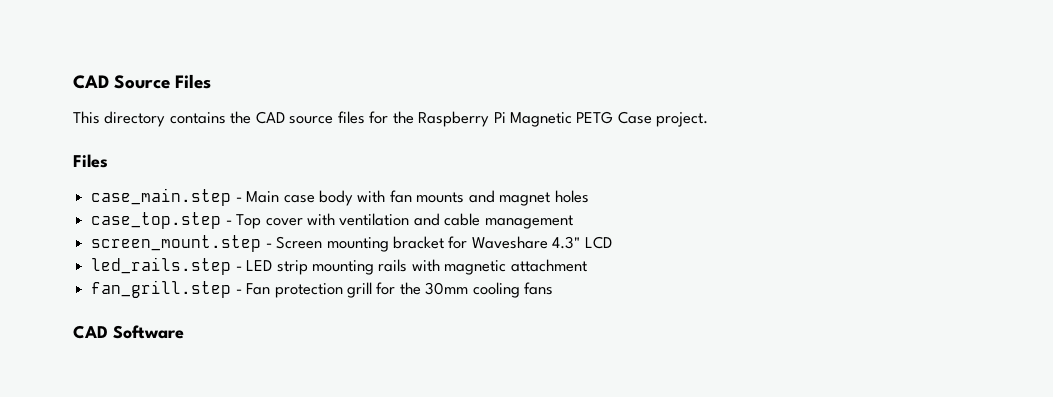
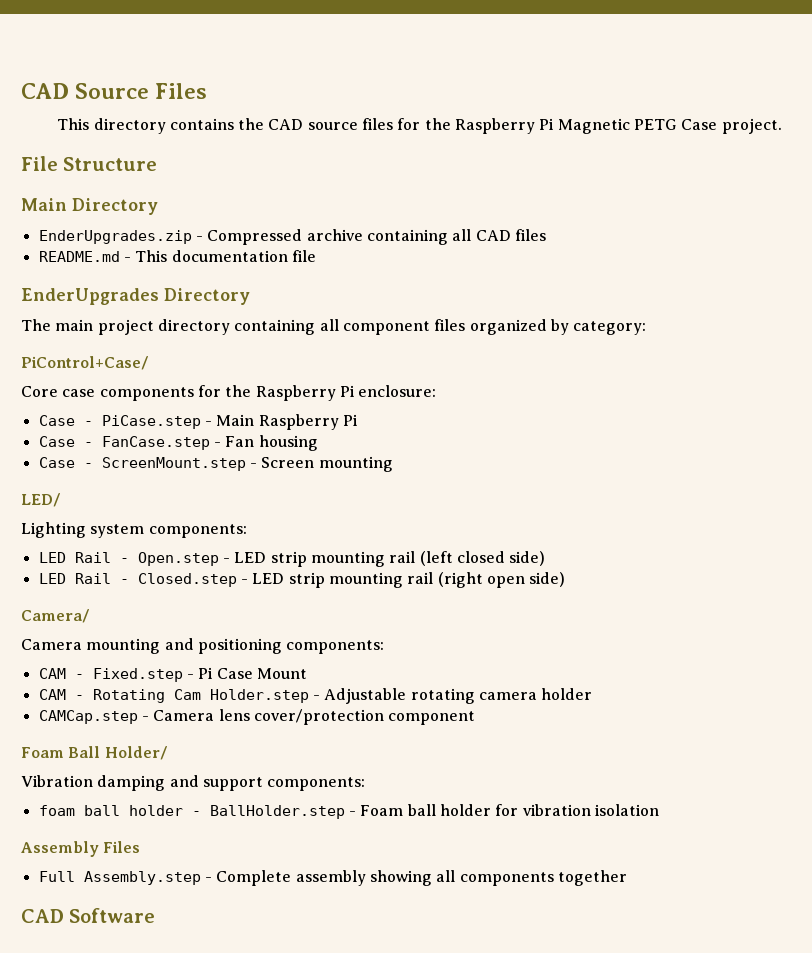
  This directory contains the CAD source files for the Raspberry Pi Magnetic PETG Case project.
- Files
- case_main.step - Main case body with fan mounts and magnet holes
- case_top.step - Top cover with ventilation and cable management
- screen_mount.step - Screen mounting bracket for Waveshare 4.3" LCD
- led_rails.step - LED strip mounting rails with magnetic attachment
- fan_grill.step - Fan protection grill for the 30mm cooling fans
+ File Structure
+ Main Directory
+ EnderUpgrades.zip - Compressed archive containing all CAD files
+ README.md - This documentation file
+ EnderUpgrades Directory
+ The main project directory containing all component files organized by category:
+ PiControl+Case/
+ Core case components for the Raspberry Pi enclosure:
+ Case - PiCase.step - Main Raspberry Pi
+ Case - FanCase.step - Fan housing
+ Case - ScreenMount.step - Screen mounting
+ LED/
+ Lighting system components:
+ LED Rail - Open.step - LED strip mounting rail (left closed side)
+ LED Rail - Closed.step - LED strip mounting rail (right open side)
+ Camera/
+ Camera mounting and positioning components:
+ CAM - Fixed.step - Pi Case Mount
+ CAM - Rotating Cam Holder.step - Adjustable rotating camera holder
+ CAMCap.step - Camera lens cover/protection component
+ Foam Ball Holder/
+ Vibration damping and support components:
+ foam ball holder - BallHolder.step - Foam ball holder for vibration isolation
+ Assembly Files
+ Full Assembly.step - Complete assembly showing all components together

